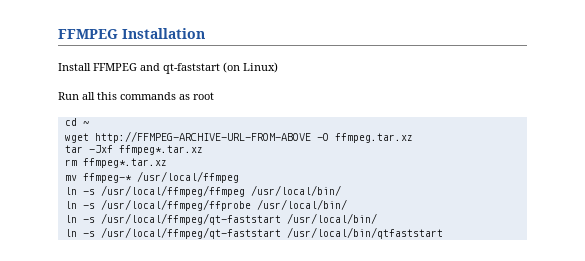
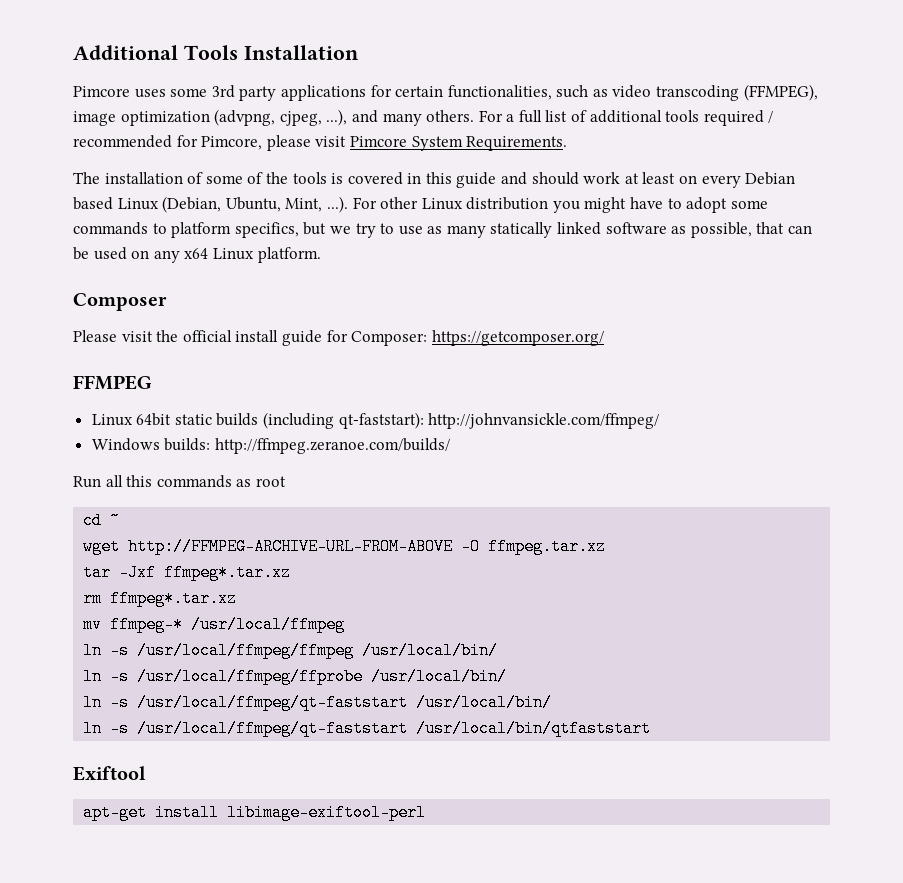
- FFMPEG Installation
+ Additional Tools Installation
- Install FFMPEG and qt-faststart (on Linux)
+ Pimcore uses some 3rd party applications for certain functionalities, such as video transcoding (FFMPEG), image optimization (advpng, cjpeg, ...), and many others. For a full list of additional tools required / recommended for Pimcore, please visit Pimcore System Requirements.
+ The installation of some of the tools is covered in this guide and should work at least on every Debian based Linux (Debian, Ubuntu, Mint, ...). For other Linux distribution you might have to adopt some commands to platform specifics, but we try to use as many statically linked software as possible, that can be used on any x64 Linux platform.
+ Composer
+ Please visit the official install guide for Composer: https://getcomposer.org/
+ FFMPEG
+ Linux 64bit static builds (including qt-faststart): http://johnvansickle.com/ffmpeg/
+ Windows builds: http://ffmpeg.zeranoe.com/builds/
+ Exiftool
+ apt-get install libimage-exiftool-perl

